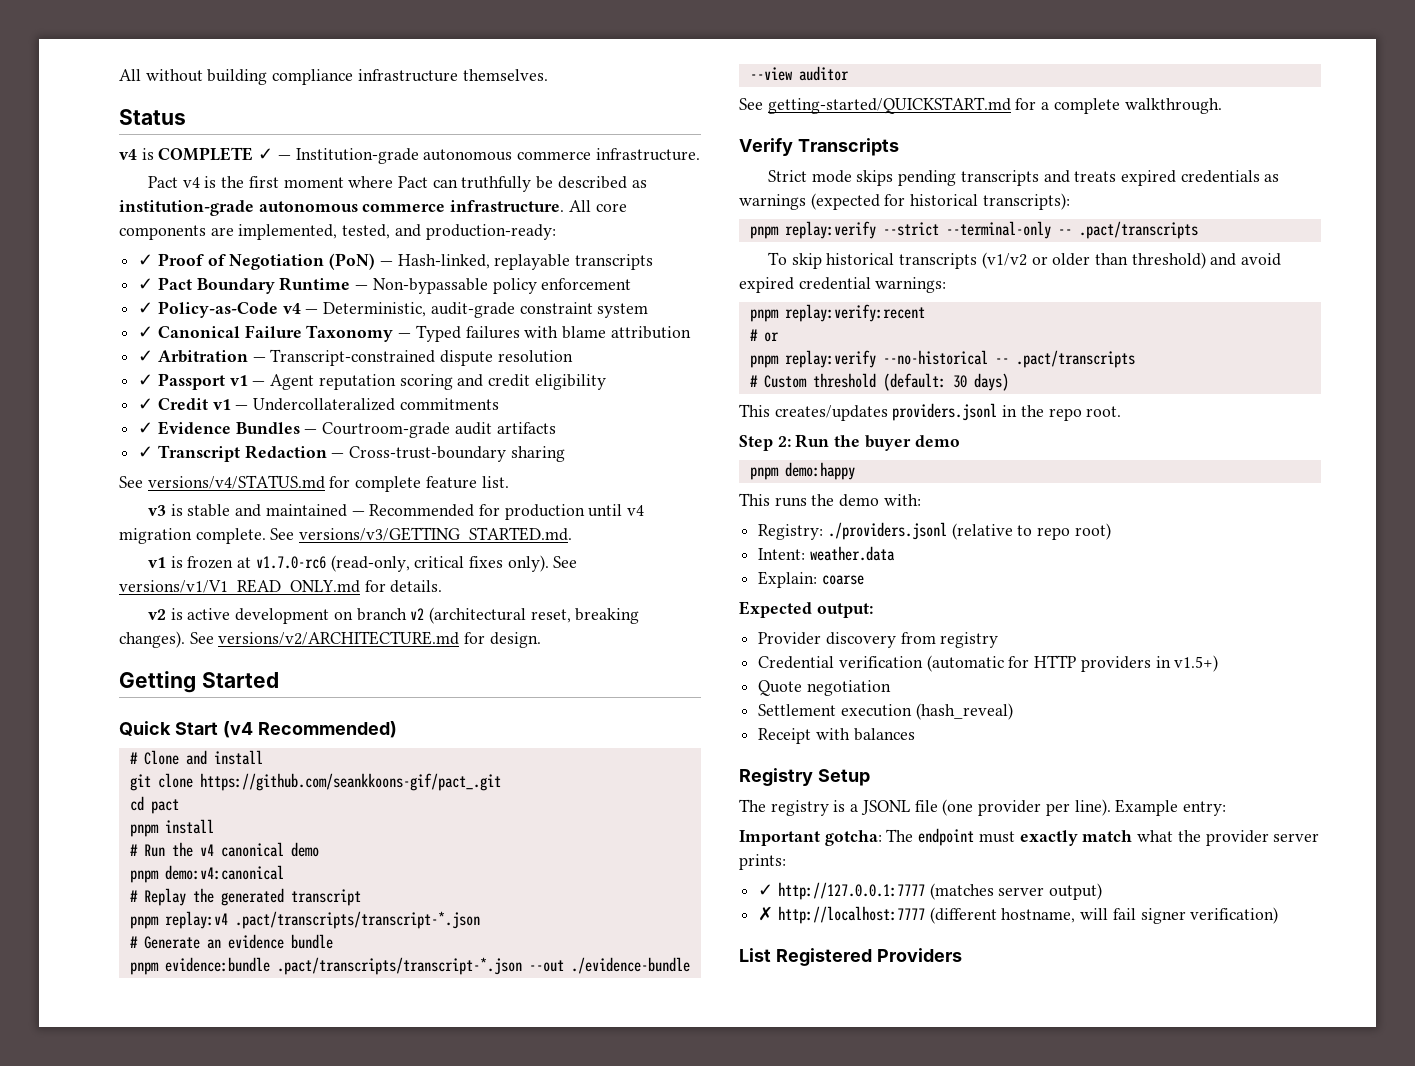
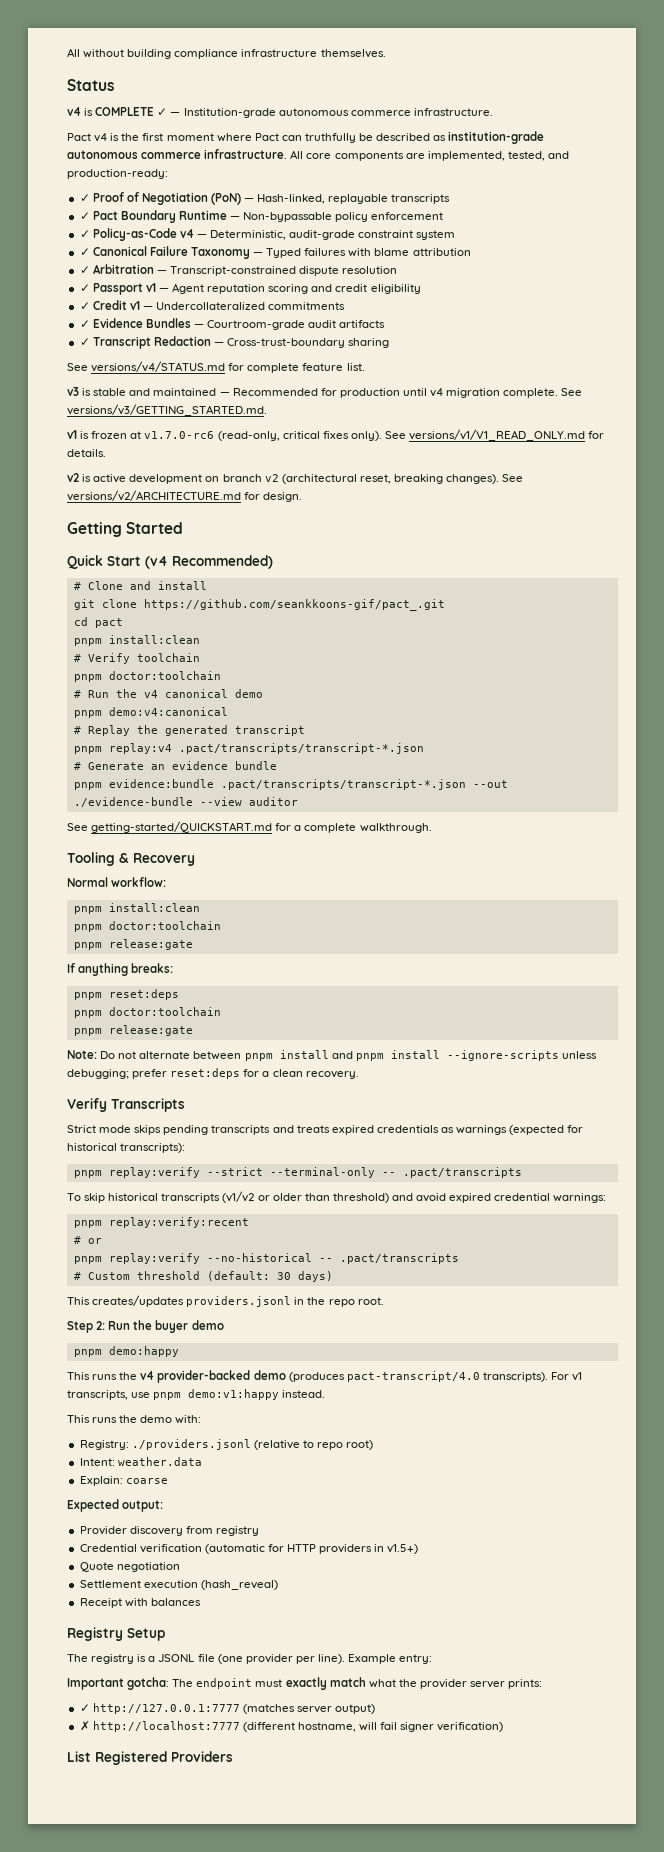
  cd pact
- pnpm install
+ pnpm install:clean
+ # Verify toolchain
+ pnpm doctor:toolchain
+ Tooling & Recovery
+ Normal workflow:
+ pnpm install:clean
+ pnpm doctor:toolchain
+ pnpm release:gate
+ If anything breaks:
+ pnpm reset:deps
+ pnpm doctor:toolchain
+ pnpm release:gate
+ Note: Do not alternate between pnpm install and pnpm install --ignore-scripts unless debugging; prefer reset:deps for a clean recovery.
+ This runs the v4 provider-backed demo (produces pact-transcript/4.0 transcripts). For v1 transcripts, use pnpm demo:v1:happy instead.

